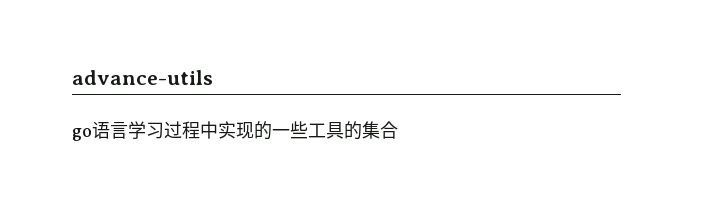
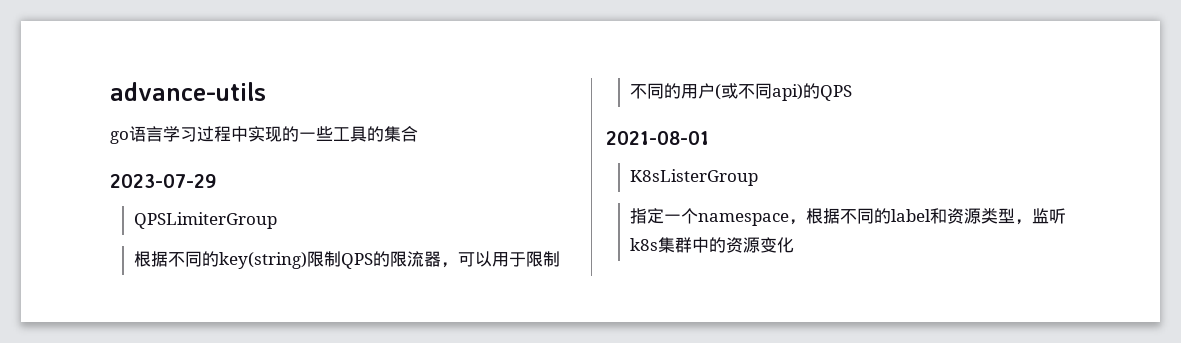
+ 2023-07-29
+ QPSLimiterGroup
+ 根据不同的key(string)限制QPS的限流器，可以用于限制不同的用户(或不同api)的QPS
+ 2021-08-01
+ K8sListerGroup
+ 指定一个namespace，根据不同的label和资源类型，监听k8s集群中的资源变化

